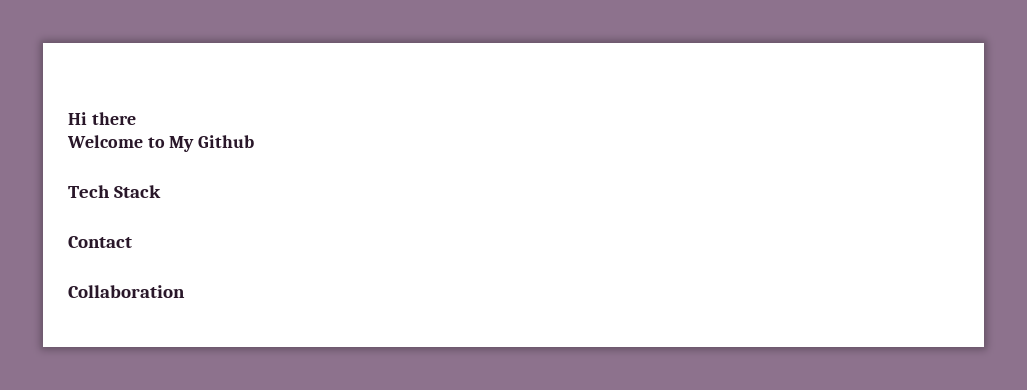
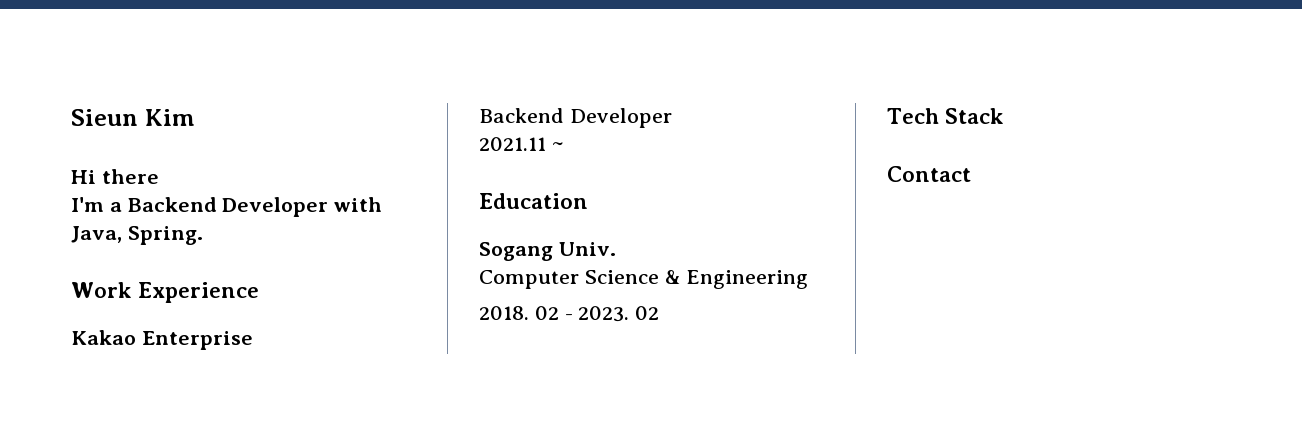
+ Sieun Kim
- Welcome to My Github
+ I'm a Backend Developer with Java, Spring.
+ Work Experience
+ Kakao Enterprise
+ Backend Developer
+ 2021.11 ~
+ Education
+ Sogang Univ.
+ Computer Science & Engineering
+ 2018. 02 - 2023. 02
- Collaboration

